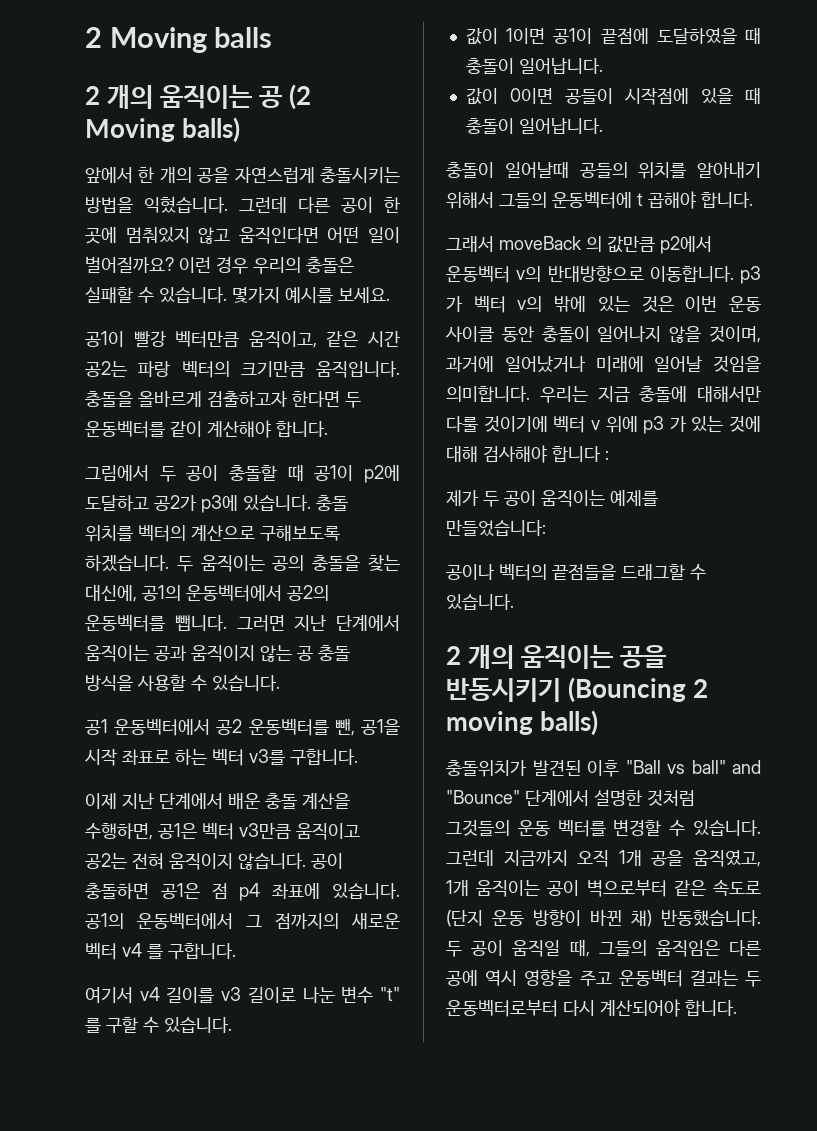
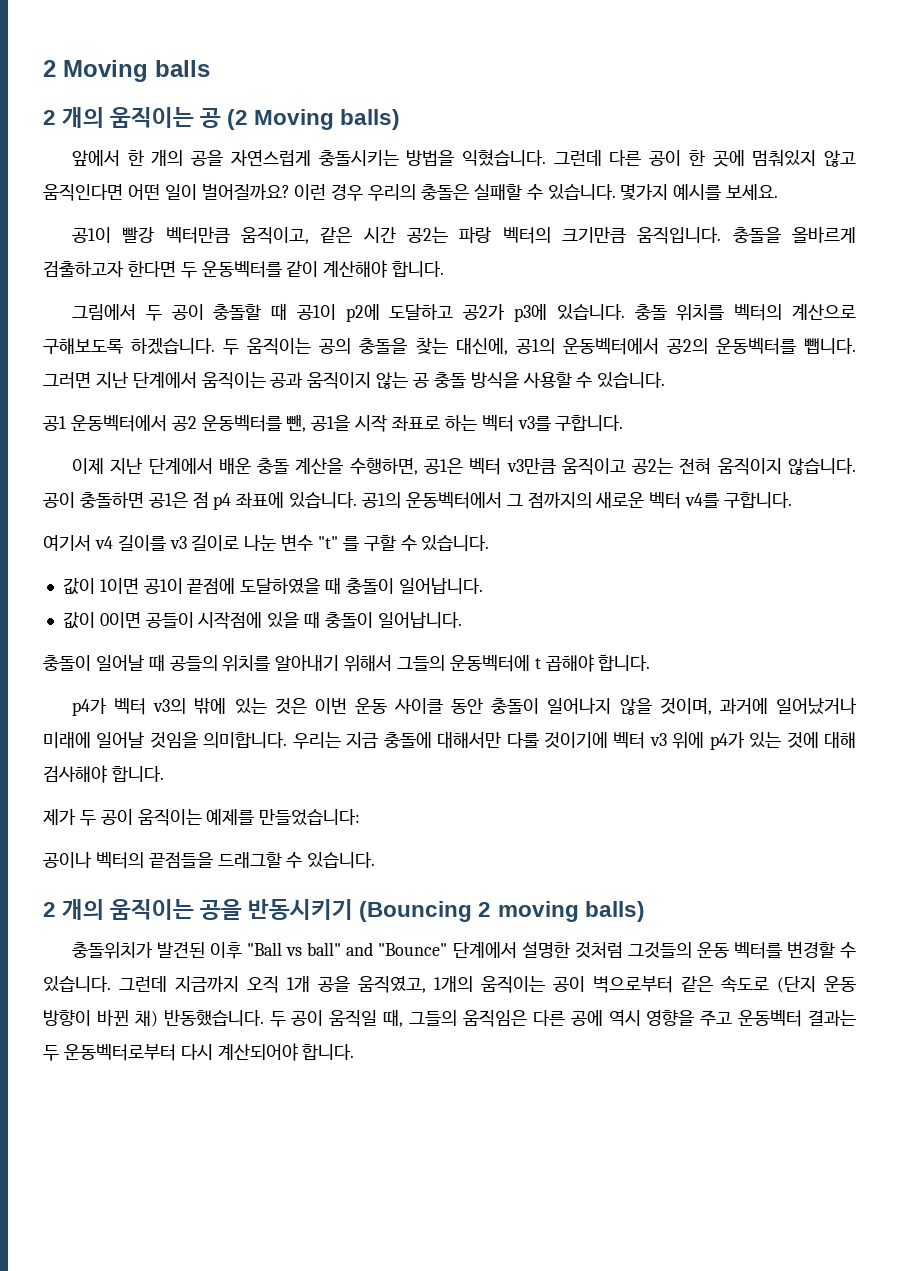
- 공1의 운동벡터에서 그 점까지의 새로운 벡터 v4 를 구합니다.
+ 공1의 운동벡터에서 그 점까지의 새로운 벡터 v4를 구합니다.
- 충돌이 일어날때 공들의 위치를 알아내기 위해서 그들의 운동벡터에 t 곱해야 합니다.
+ 충돌이 일어날 때 공들의 위치를 알아내기 위해서 그들의 운동벡터에 t 곱해야 합니다.
- 그래서 moveBack 의 값만큼 p2에서 운동벡터 v의 반대방향으로 이동합니다. p3 가 벡터 v의 밖에 있는 것은 이번 운동 사이클 동안 충돌이 일어나지 않을 것이며, 과거에 일어났거나 미래에 일어날 것임을 의미합니다.
+ p4가 벡터 v3의 밖에 있는 것은 이번 운동 사이클 동안 충돌이 일어나지 않을 것이며, 과거에 일어났거나 미래에 일어날 것임을 의미합니다.
- 우리는 지금 충돌에 대해서만 다룰 것이기에 벡터 v 위에 p3 가 있는 것에 대해 검사해야 합니다 :
+ 우리는 지금 충돌에 대해서만 다룰 것이기에 벡터 v3 위에 p4가 있는 것에 대해 검사해야 합니다.
- 그런데 지금까지 오직 1개 공을 움직였고, 1개 움직이는 공이 벽으로부터 같은 속도로 (단지 운동 방향이 바뀐 채) 반동했습니다.
+ 그런데 지금까지 오직 1개 공을 움직였고, 1개의 움직이는 공이 벽으로부터 같은 속도로 (단지 운동 방향이 바뀐 채) 반동했습니다.

